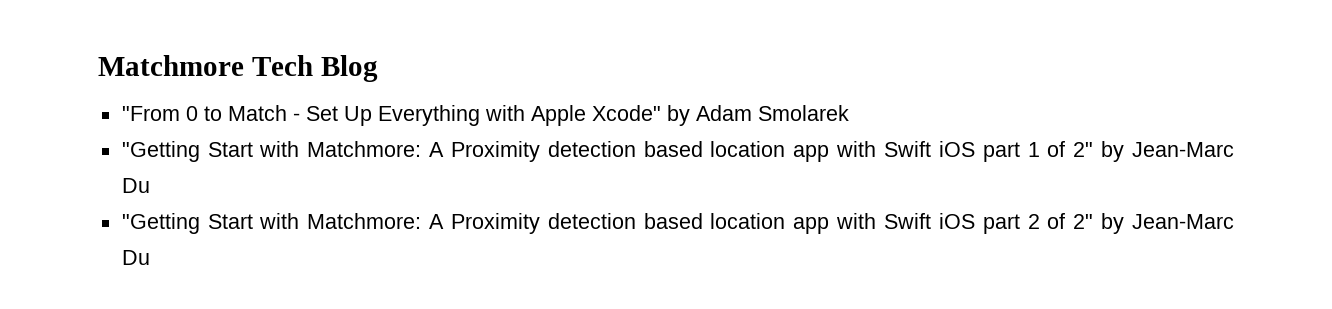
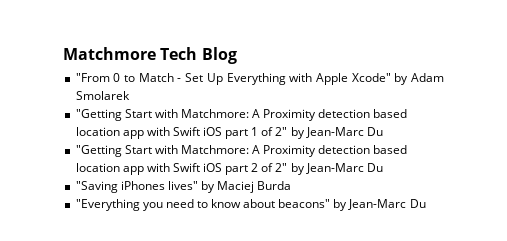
+ "Saving iPhones lives" by Maciej Burda
+ "Everything you need to know about beacons" by Jean-Marc Du

